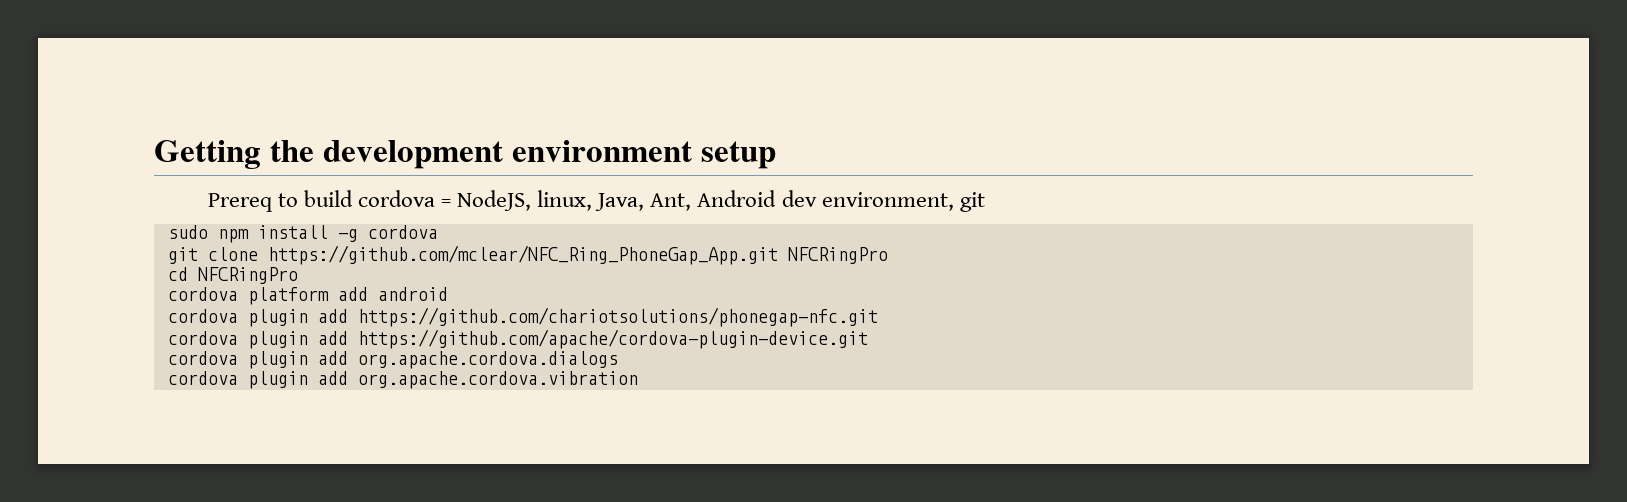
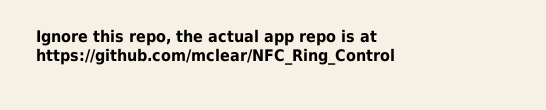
- Getting the development environment setup
- Prereq to build cordova = NodeJS, linux, Java, Ant, Android dev environment, git
- sudo npm install -g cordova
- git clone https://github.com/mclear/NFC_Ring_PhoneGap_App.git NFCRingPro
- cd NFCRingPro
- cordova platform add android
- cordova plugin add https://github.com/chariotsolutions/phonegap-nfc.git
- cordova plugin add https://github.com/apache/cordova-plugin-device.git
- cordova plugin add org.apache.cordova.dialogs
- cordova plugin add org.apache.cordova.vibration
+ Ignore this repo, the actual app repo is at https://github.com/mclear/NFC_Ring_Control

